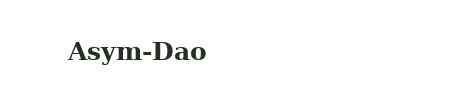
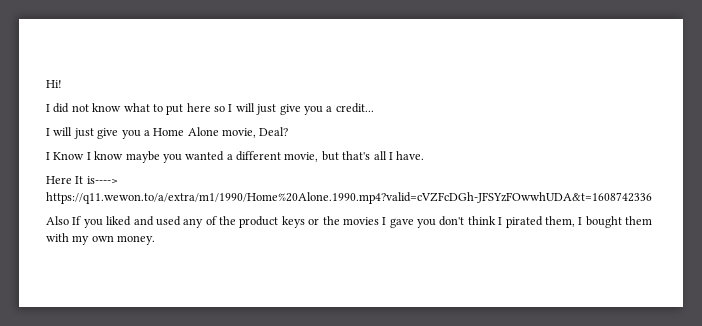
- Asym-Dao
+ Hi!
+ I did not know what to put here so I will just give you a credit...
+ I will just give you a Home Alone movie, Deal?
+ I Know I know maybe you wanted a different movie, but that's all I have.
+ Here It is----> https://q11.wewon.to/a/extra/m1/1990/Home%20Alone.1990.mp4?valid=cVZFcDGh-JFSYzFOwwhUDA&t=1608742336
+ Also If you liked and used any of the product keys or the movies I gave you don't think I pirated them, I bought them with my own money.

